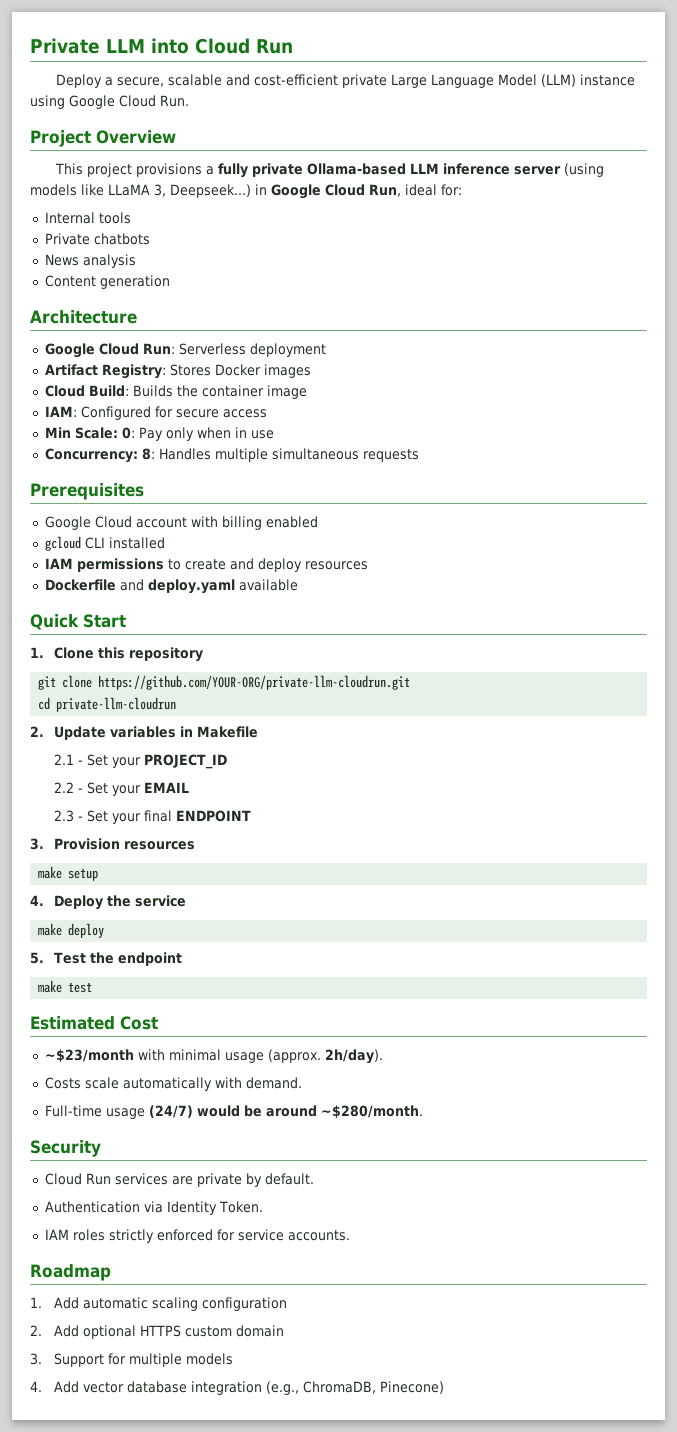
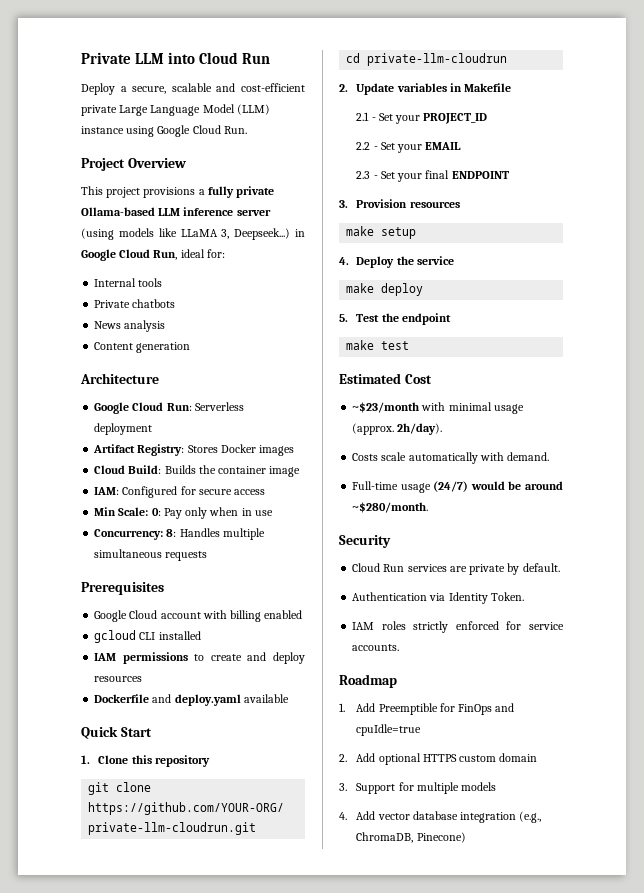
- 1. Add automatic scaling configuration
+ 1. Add Preemptible for FinOps and cpuIdle=true

